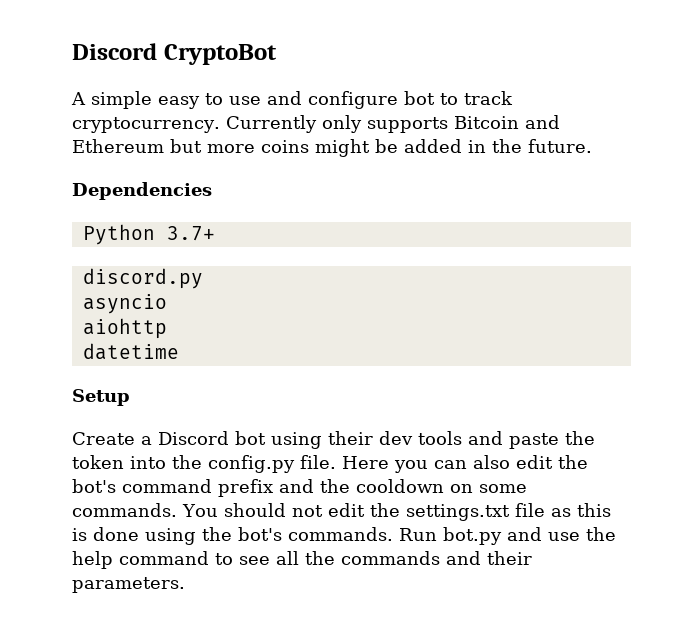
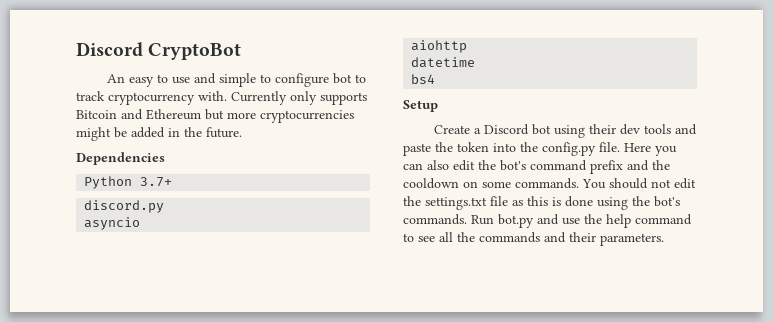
- A simple easy to use and configure bot to track cryptocurrency.
+ An easy to use and simple to configure bot to track cryptocurrency with.
- Currently only supports Bitcoin and Ethereum but more coins might be added in the future.
+ Currently only supports Bitcoin and Ethereum but more cryptocurrencies might be added in the future.
+ bs4

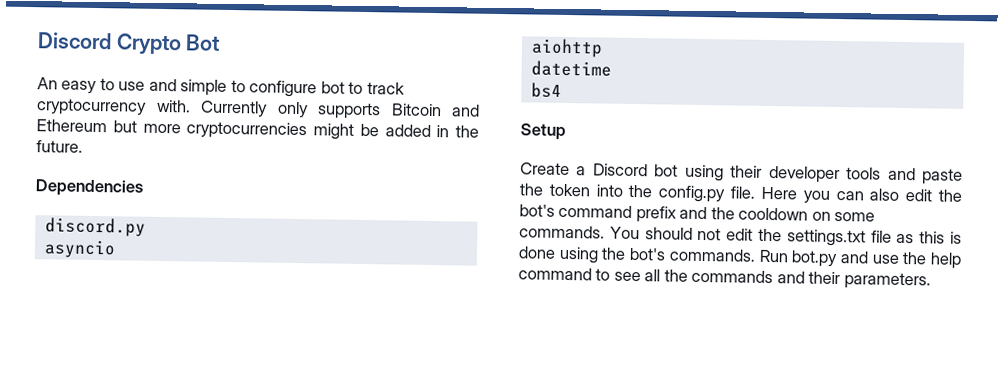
- Discord CryptoBot
+ Discord Crypto Bot
- Python 3.7+
- Create a Discord bot using their dev tools and paste the token into the config.py file.
+ Create a Discord bot using their developer tools and paste the token into the config.py file.

